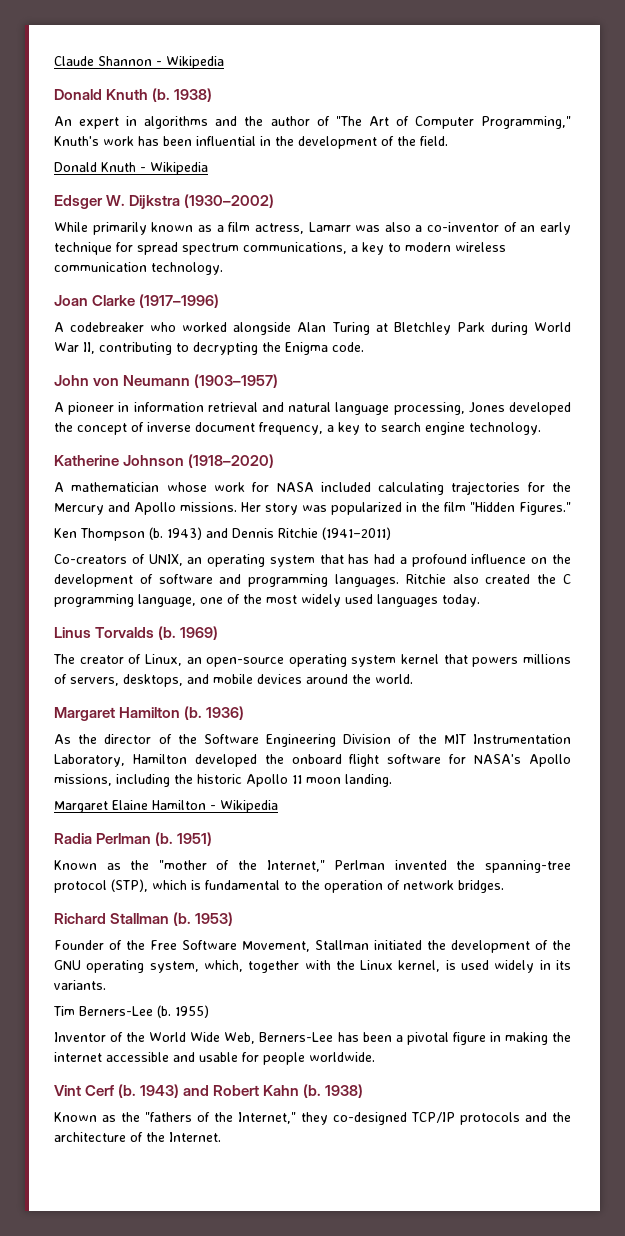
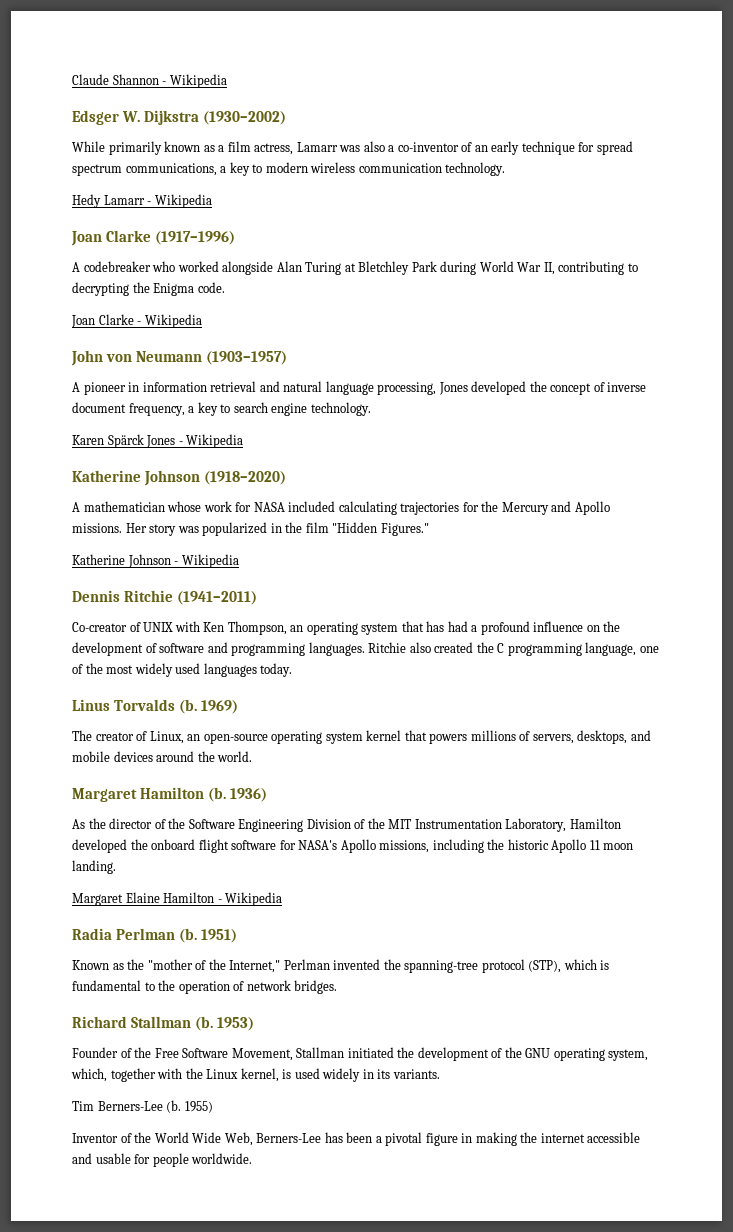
- Donald Knuth (b. 1938)
- An expert in algorithms and the author of "The Art of Computer Programming," Knuth's work has been influential in the development of the field.
- Donald Knuth - Wikipedia
+ Hedy Lamarr - Wikipedia
+ Joan Clarke - Wikipedia
+ Karen Spärck Jones - Wikipedia
- Ken Thompson (b. 1943) and Dennis Ritchie (1941–2011)
- Co-creators of UNIX, an operating system that has had a profound influence on the development of software and programming languages.
+ Katherine Johnson - Wikipedia
+ Dennis Ritchie (1941–2011)
+ Co-creator of UNIX with Ken Thompson, an operating system that has had a profound influence on the development of software and programming languages.
- Vint Cerf (b. 1943) and Robert Kahn (b. 1938)
- Known as the "fathers of the Internet," they co-designed TCP/IP protocols and the architecture of the Internet.

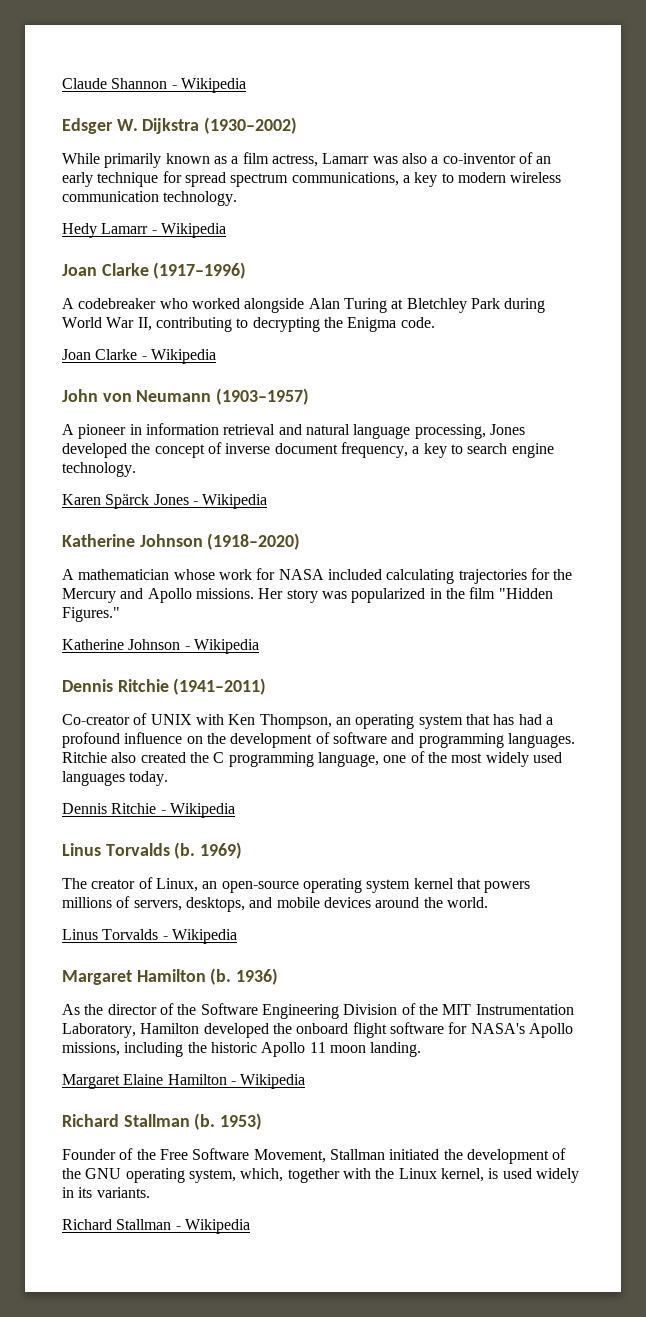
+ Dennis Ritchie - Wikipedia
+ Linus Torvalds - Wikipedia
- Radia Perlman (b. 1951)
- Known as the "mother of the Internet," Perlman invented the spanning-tree protocol (STP), which is fundamental to the operation of network bridges.
- Tim Berners-Lee (b. 1955)
- Inventor of the World Wide Web, Berners-Lee has been a pivotal figure in making the internet accessible and usable for people worldwide.
+ Richard Stallman - Wikipedia

